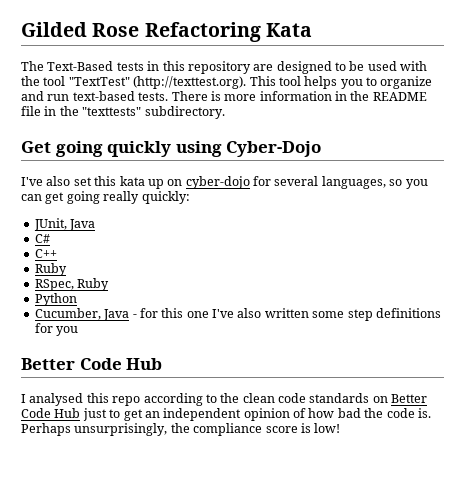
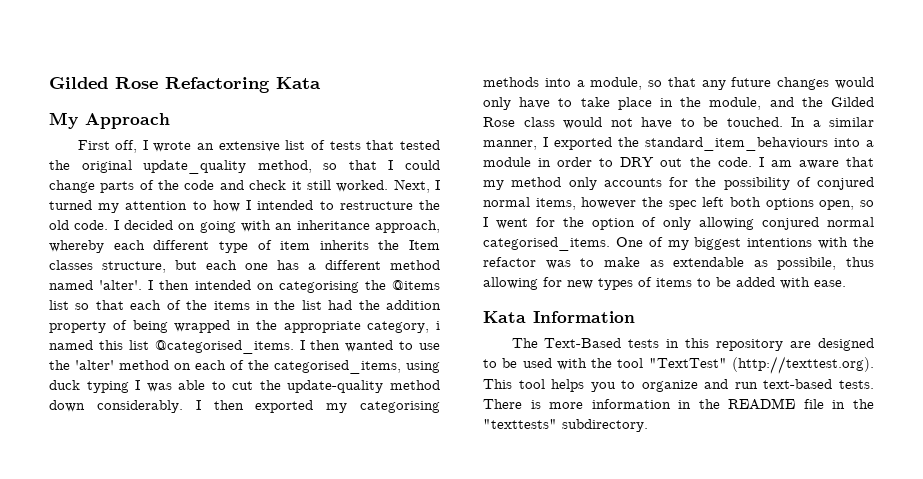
+ My Approach
+ First off, I wrote an extensive list of tests that tested the original update_quality method, so that I could change parts of the code and check it still worked. Next, I turned my attention to how I intended to restructure the old code. I decided on going with an inheritance approach, whereby each different type of item inherits the Item classes structure, but each one has a different method named 'alter'. I then intended on categorising the @items list so that each of the items in the list had the addition property of being wrapped in the appropriate category, i named this list @categorised_items. I then wanted to use the 'alter' method on each of the categorised_items, using duck typing I was able to cut the update-quality method down considerably. I then exported my categorising methods into a module, so that any future changes would only have to take place in the module, and the Gilded Rose class would not have to be touched. In a similar manner, I exported the standard_item_behaviours into a module in order to DRY out the code. I am aware that my method only accounts for the possibility of conjured normal items, however the spec left both options open, so I went for the option of only allowing conjured normal categorised_items. One of my biggest intentions with the refactor was to make as extendable as possibile, thus allowing for new types of items to be added with ease.
+ Kata Information
- Get going quickly using Cyber-Dojo
- I've also set this kata up on cyber-dojo for several languages, so you can get going really quickly:
- JUnit, Java
- C#
- C++
- Ruby
- RSpec, Ruby
- Python
- Cucumber, Java - for this one I've also written some step definitions for you
- Better Code Hub
- I analysed this repo according to the clean code standards on Better Code Hub just to get an independent opinion of how bad the code is. Perhaps unsurprisingly, the compliance score is low!

